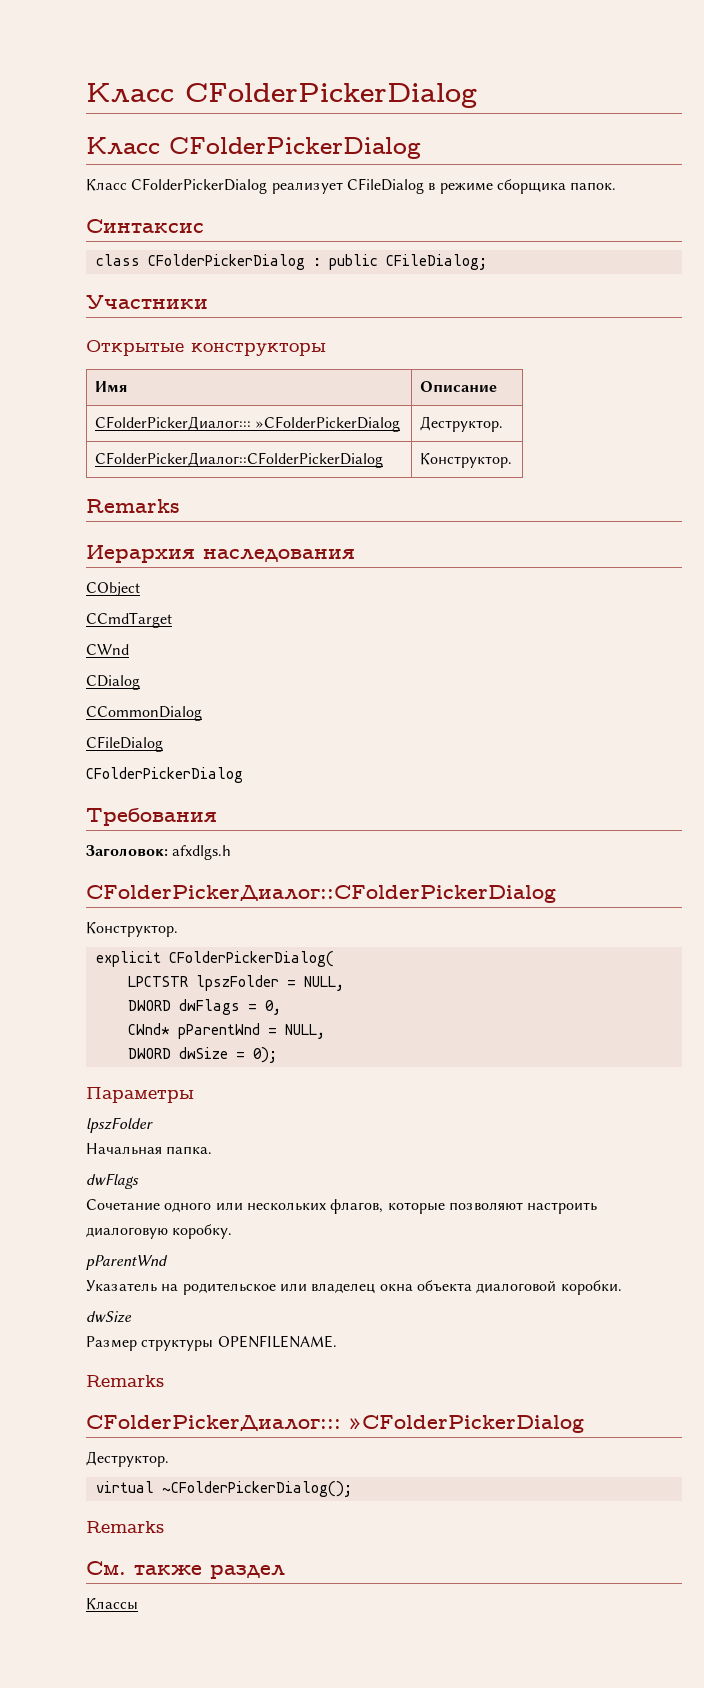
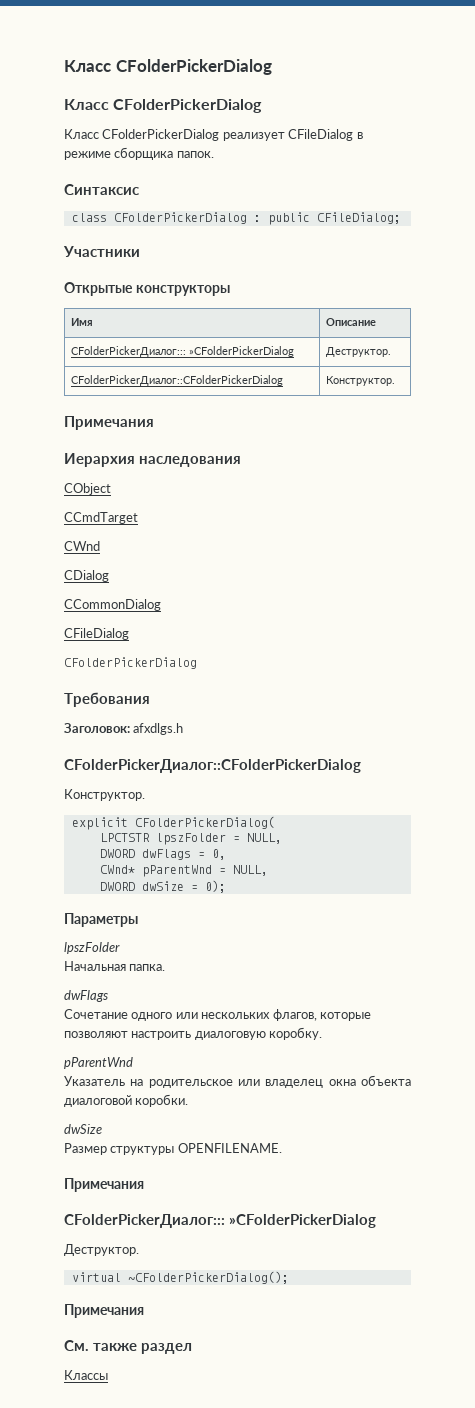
  CFolderPickerДиалог::CFolderPickerDialog | Конструктор.
- Remarks
+ Примечания
  Размер структуры OPENFILENAME.
- Remarks
+ Примечания
  virtual ~CFolderPickerDialog();
- Remarks
+ Примечания

